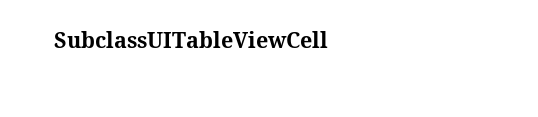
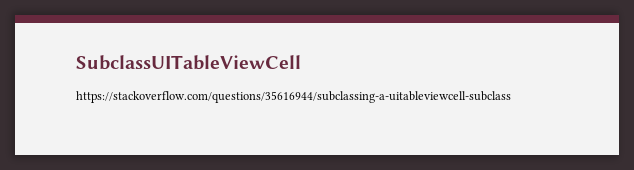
+ https://stackoverflow.com/questions/35616944/subclassing-a-uitableviewcell-subclass

